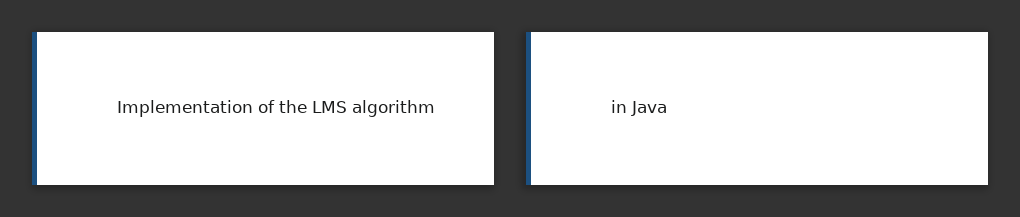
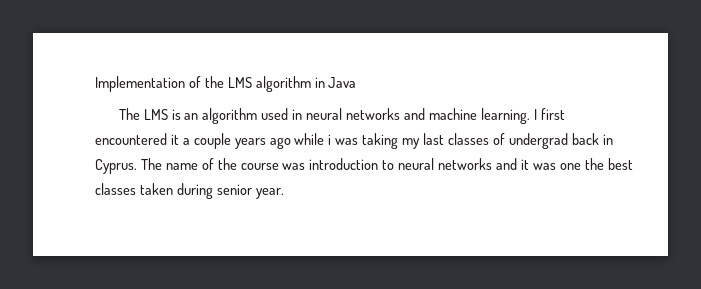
+ The LMS is an algorithm used in neural networks and machine learning. I first encountered it a couple years ago while i was taking my last classes of undergrad back in Cyprus. The name of the course was introduction to neural networks and it was one the best classes taken during senior year.

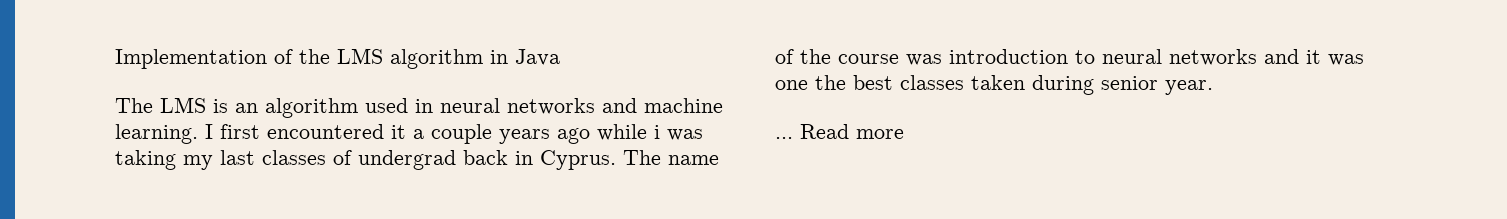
+ ... Read more

